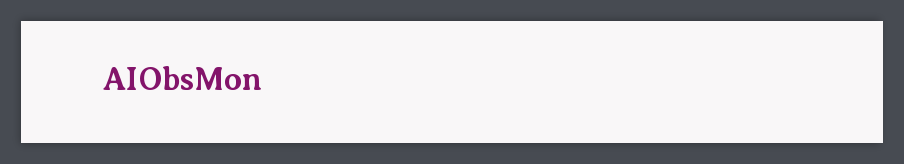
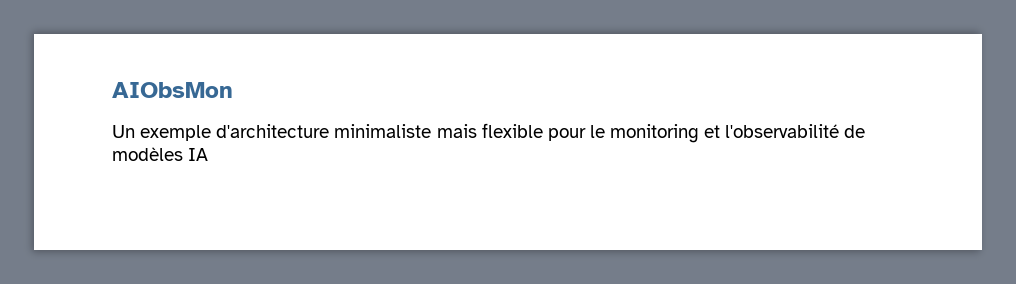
+ Un exemple d'architecture minimaliste mais flexible pour le monitoring et l'observabilité de modèles IA

